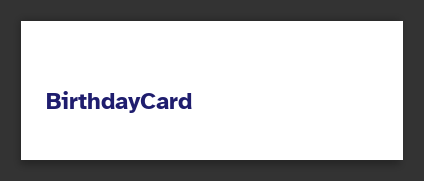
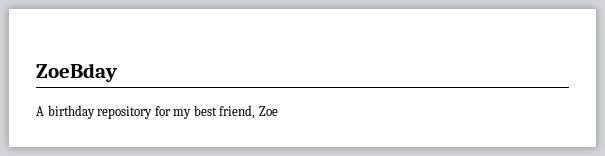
- BirthdayCard
+ ZoeBday
+ A birthday repository for my best friend, Zoe

